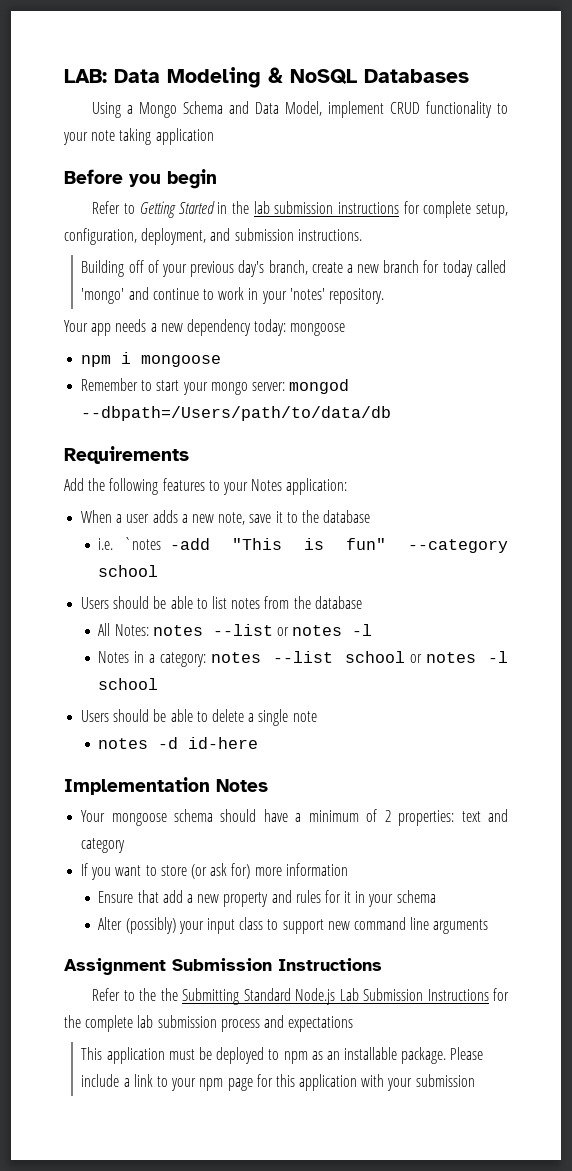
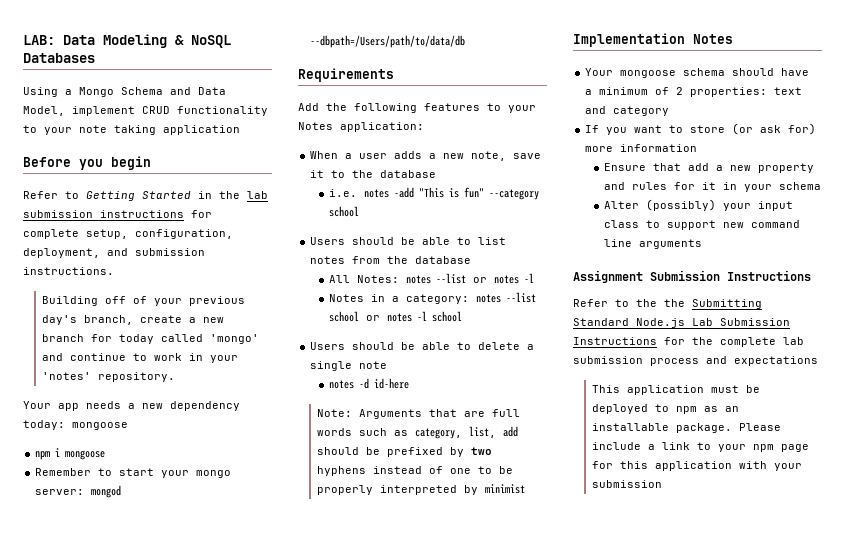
- i.e. `notes -add "This is fun" --category school
+ i.e. notes -add "This is fun" --category school
+ Note: Arguments that are full words such as category, list, add should be prefixed by two hyphens instead of one to be properly interpreted by minimist

